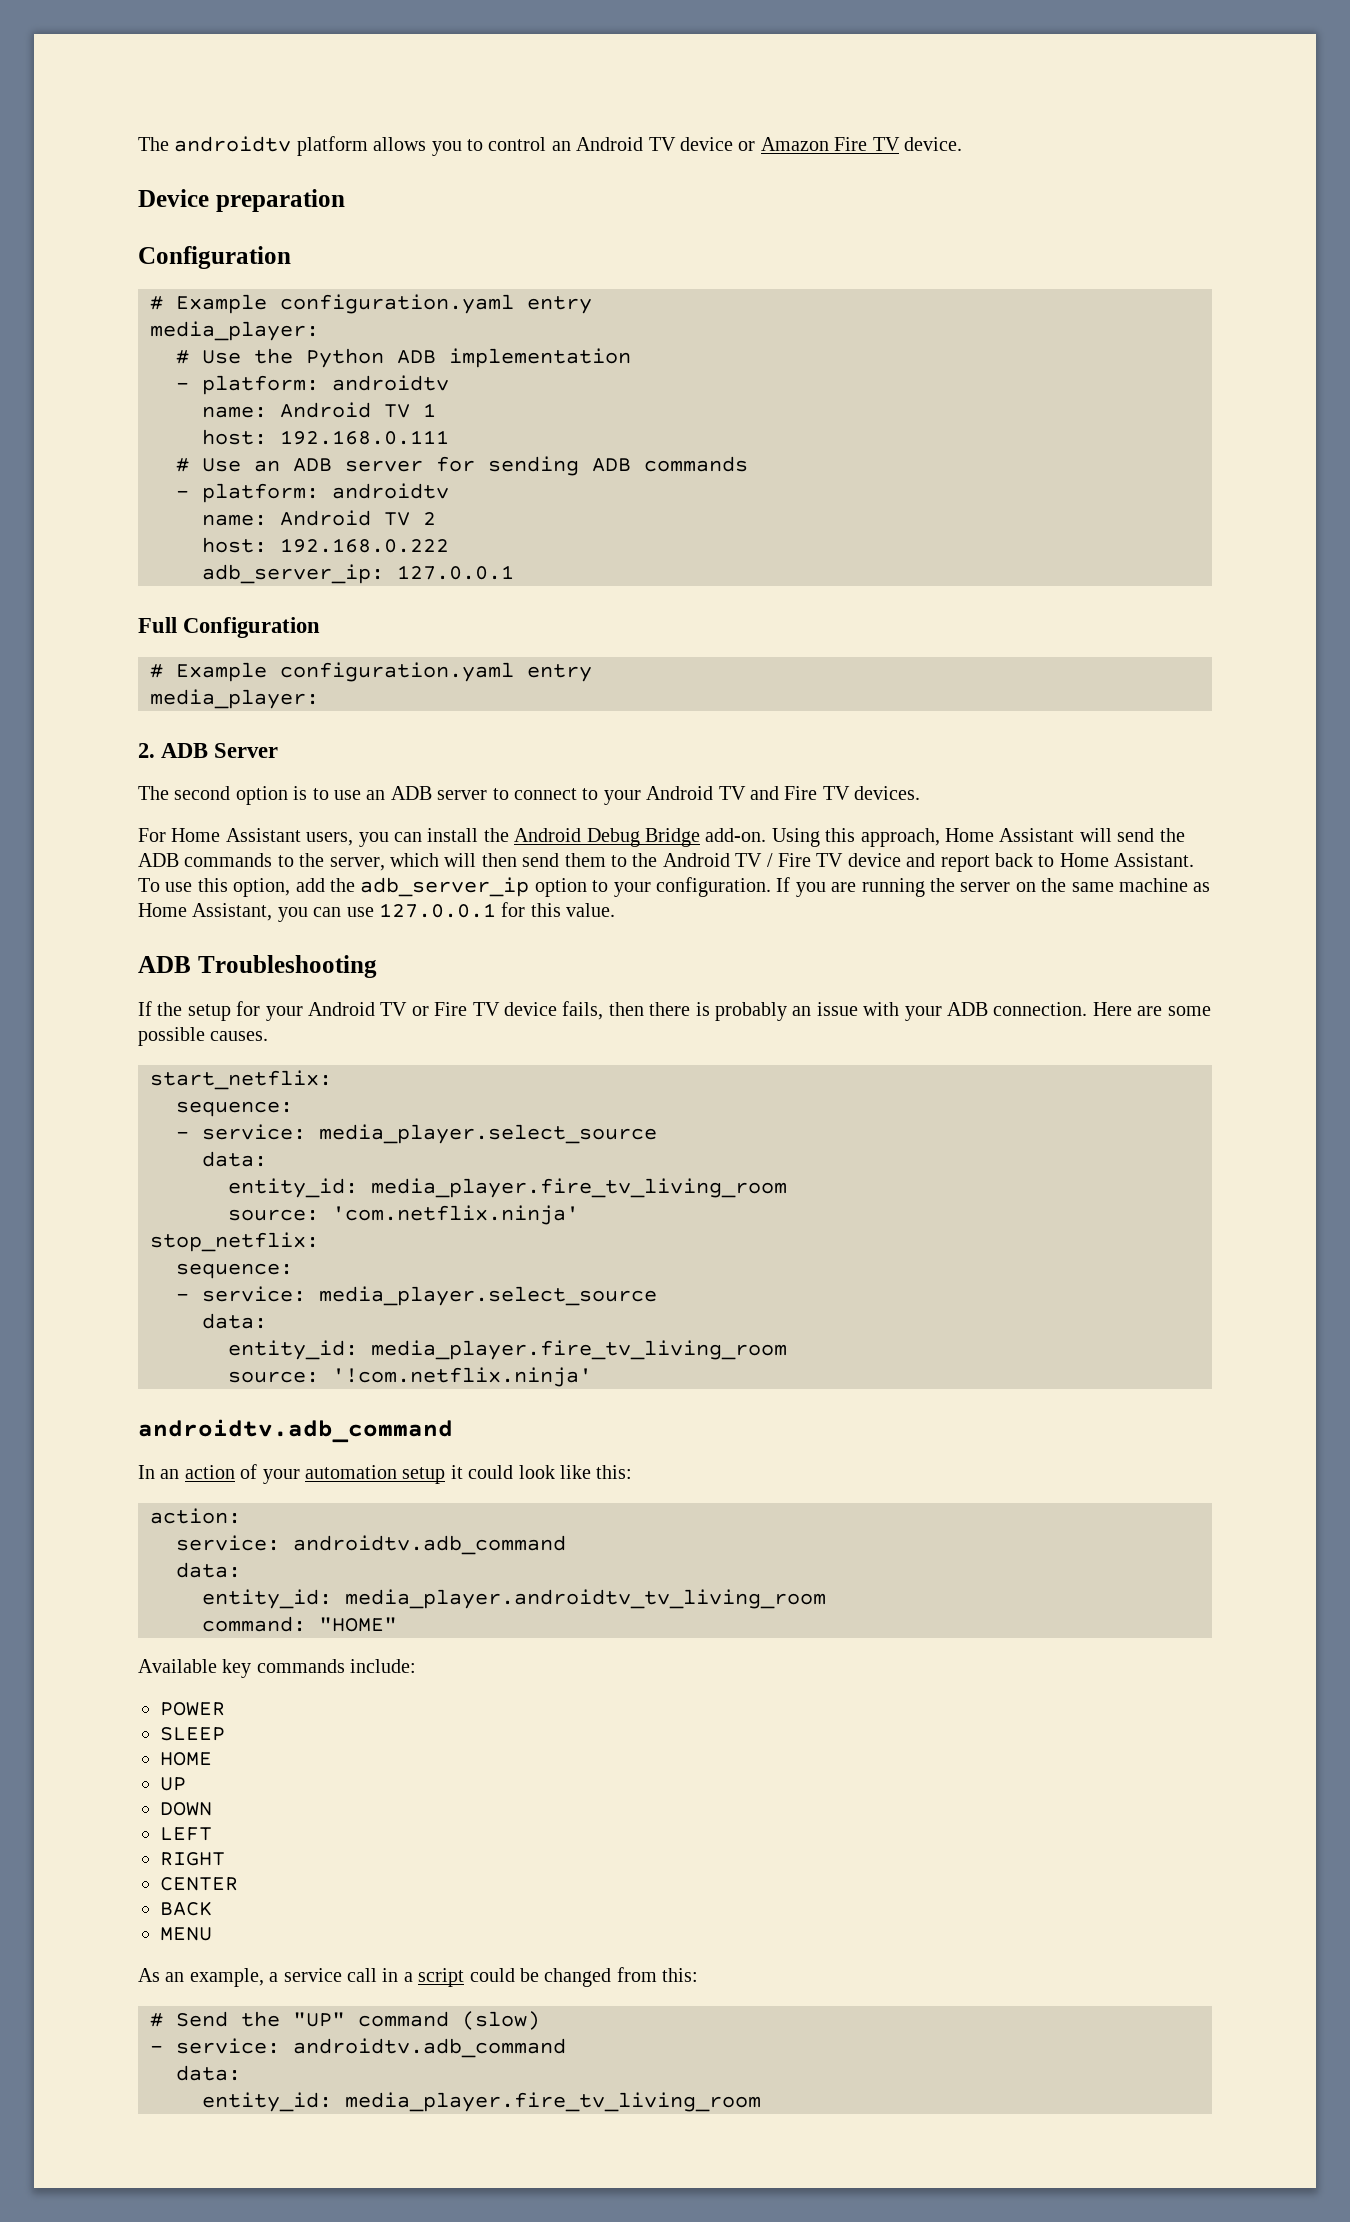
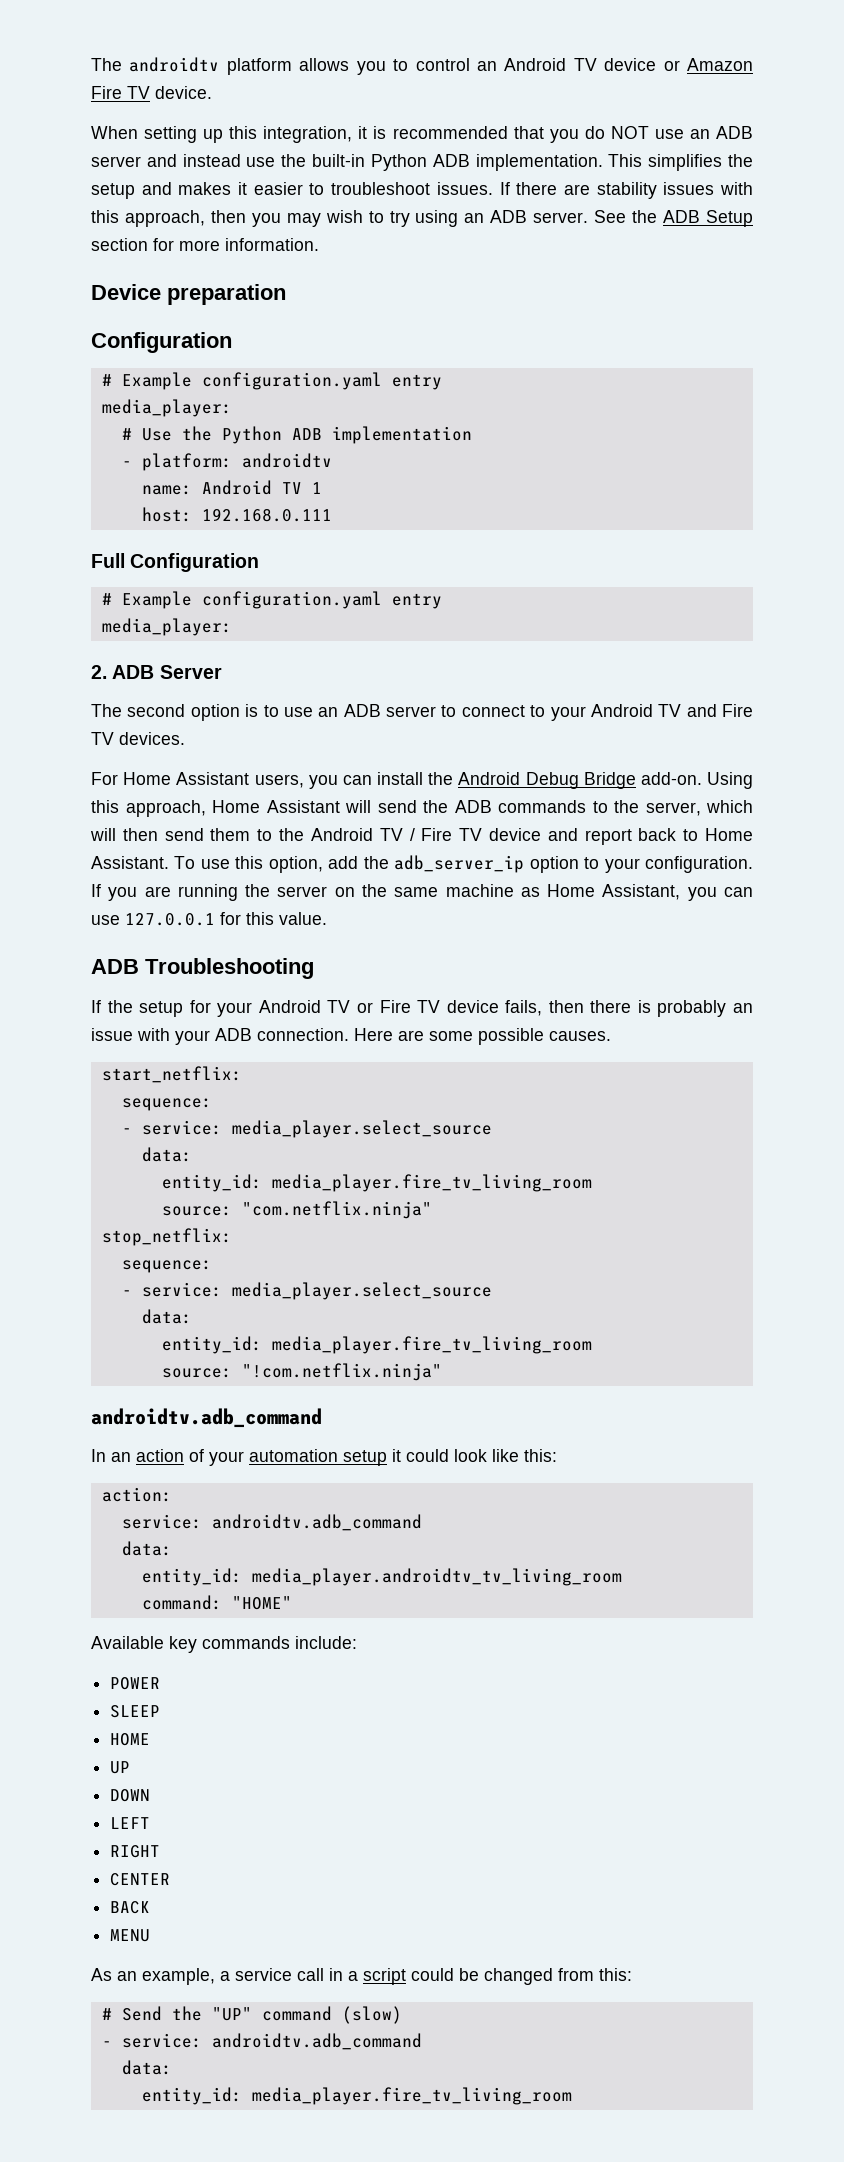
+ When setting up this integration, it is recommended that you do NOT use an ADB server and instead use the built-in Python ADB implementation. This simplifies the setup and makes it easier to troubleshoot issues. If there are stability issues with this approach, then you may wish to try using an ADB server. See the ADB Setup section for more information.
- # Use an ADB server for sending ADB commands
- - platform: androidtv
- name: Android TV 2
- host: 192.168.0.222
- adb_server_ip: 127.0.0.1
- source: 'com.netflix.ninja'
+ source: "com.netflix.ninja"
- source: '!com.netflix.ninja'
+ source: "!com.netflix.ninja"

